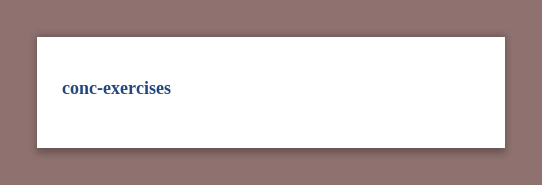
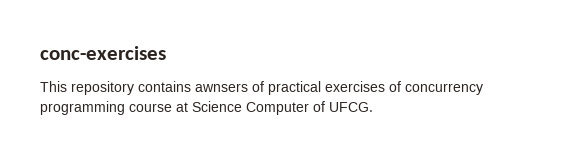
+ This repository contains awnsers of practical exercises of concurrency programming course at Science Computer of UFCG.

